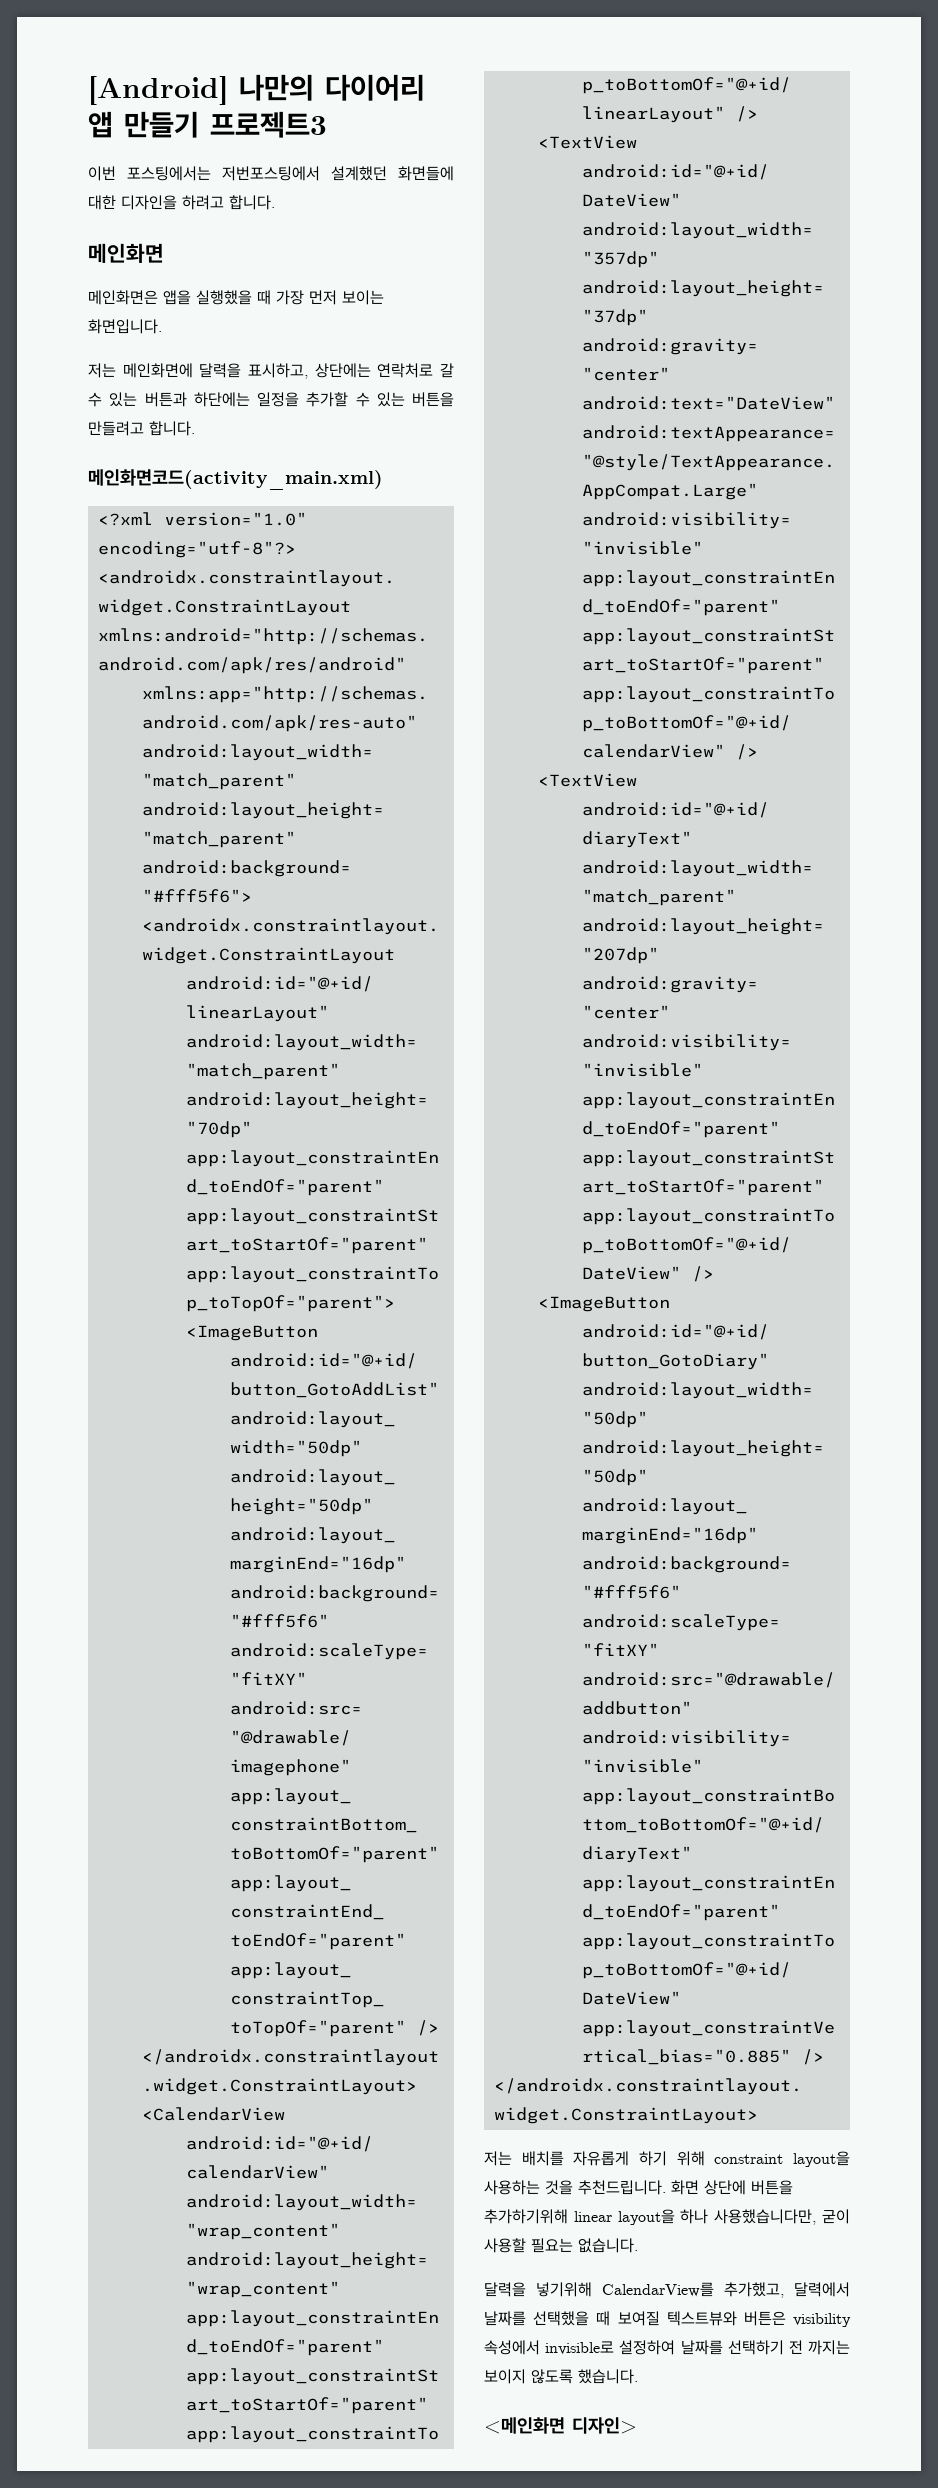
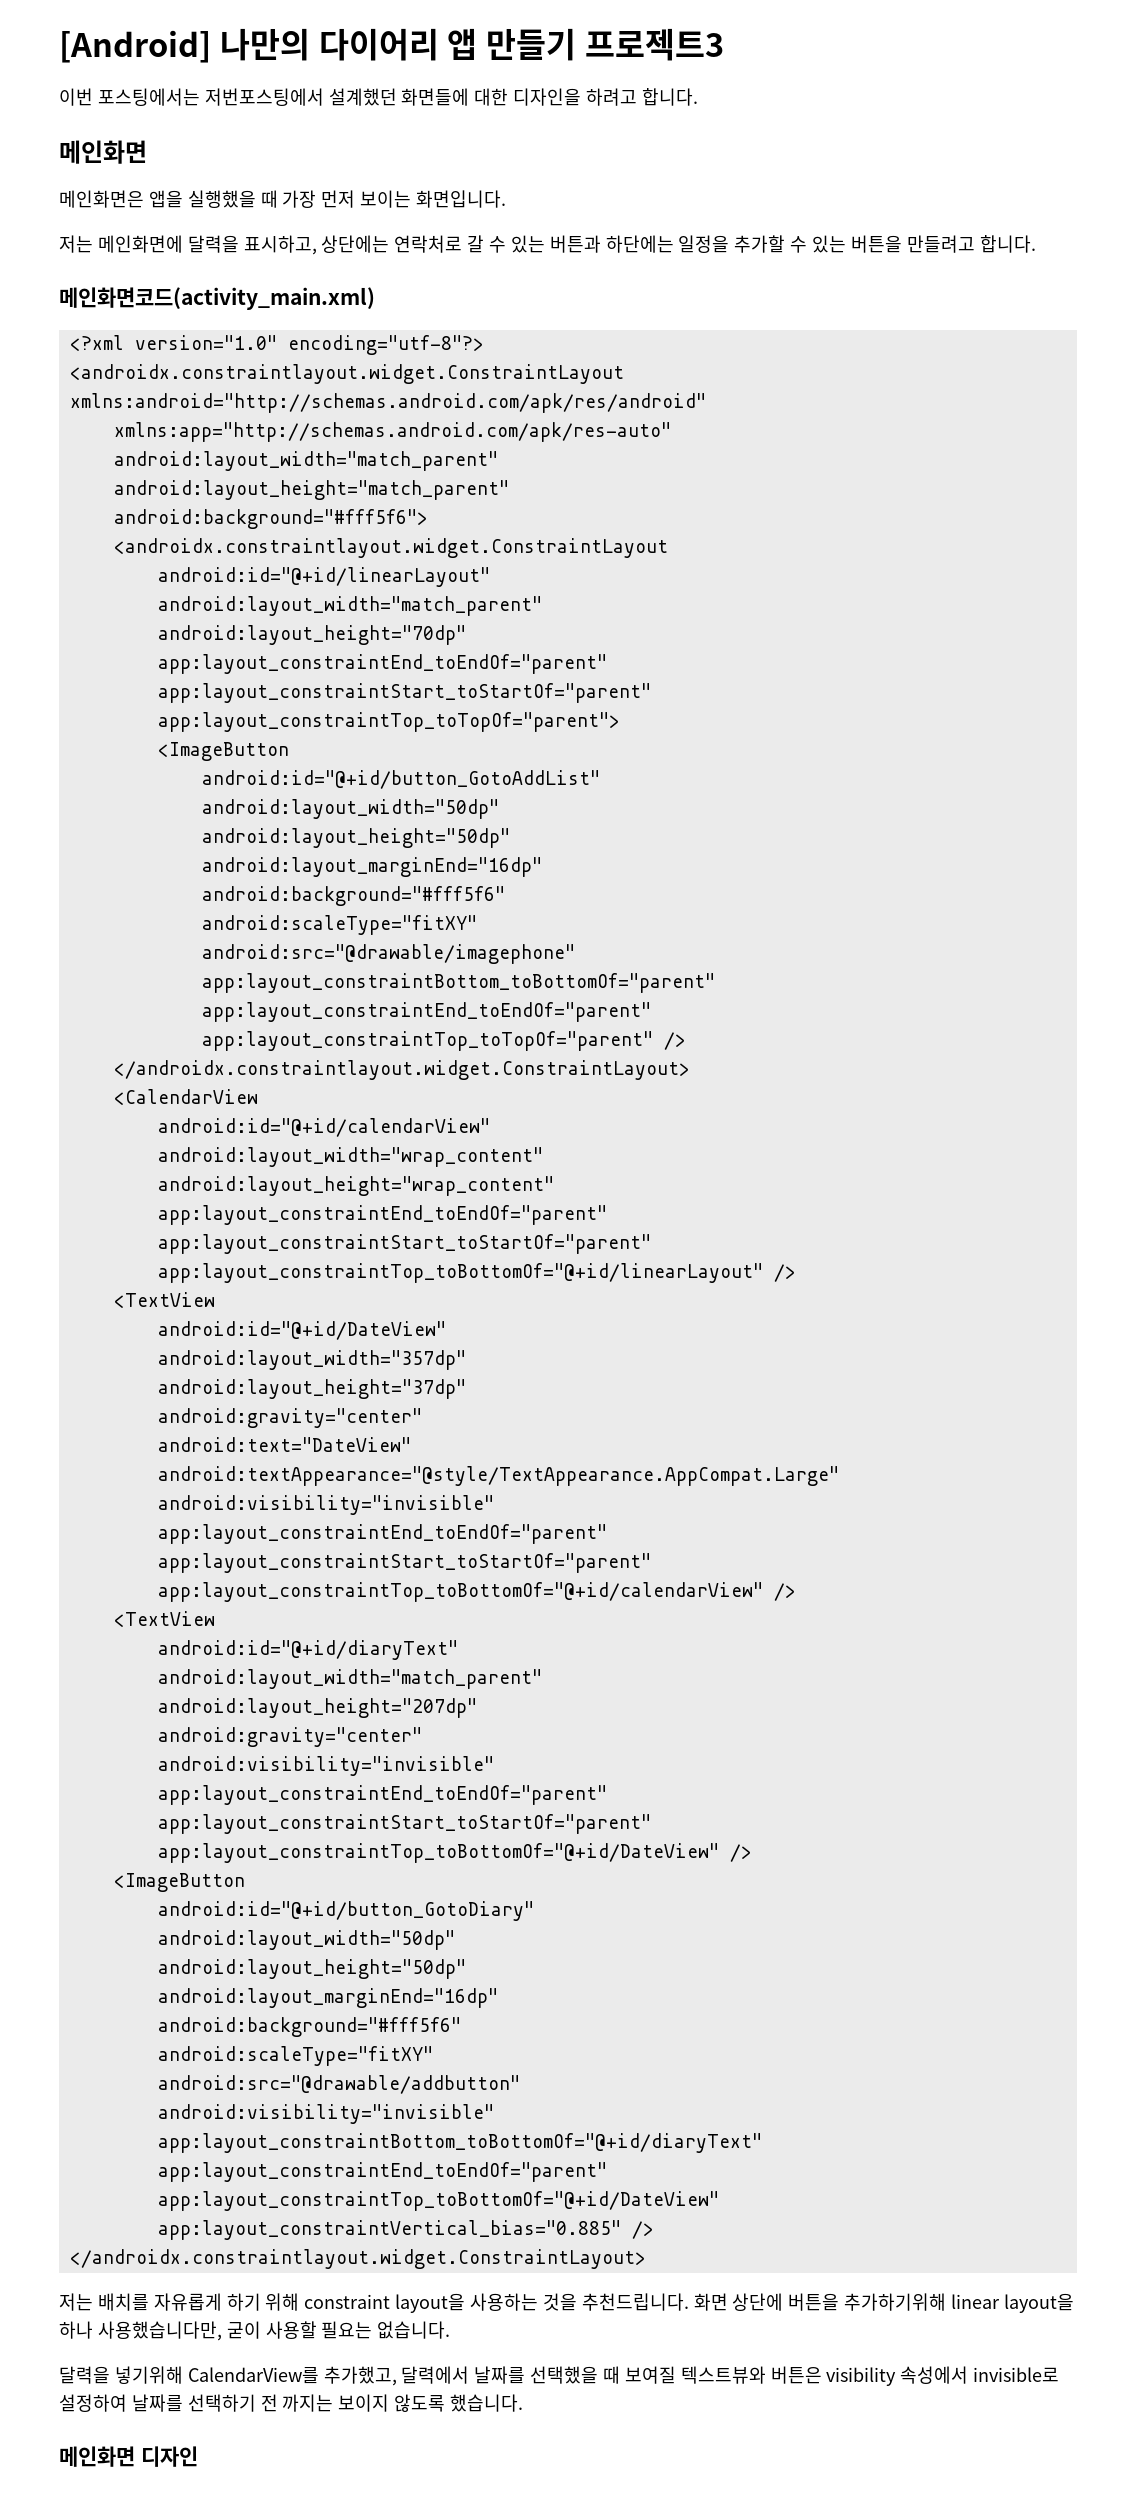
- <메인화면 디자인>
+ 메인화면 디자인

